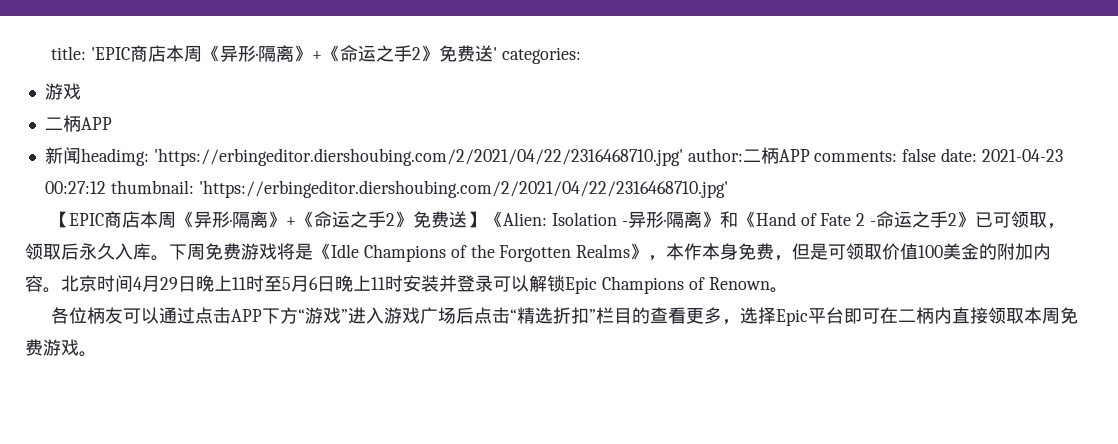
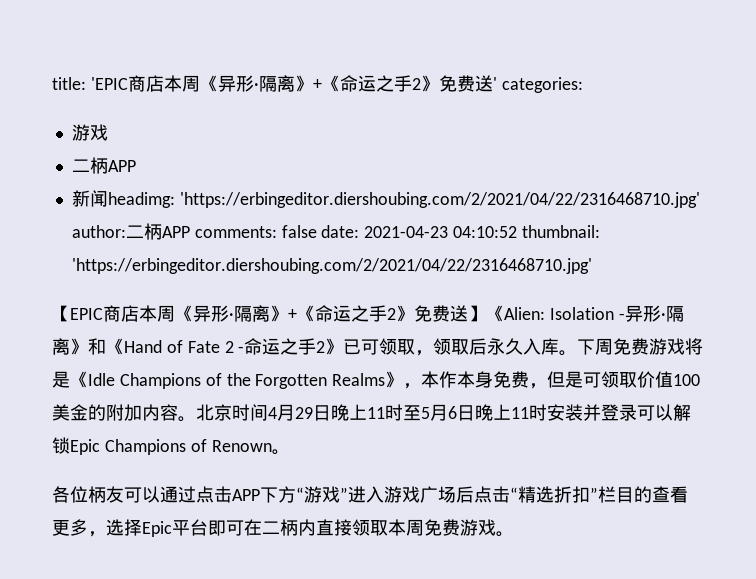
- 新闻headimg: 'https://erbingeditor.diershoubing.com/2/2021/04/22/2316468710.jpg' author:二柄APP comments: false date: 2021-04-23 00:27:12 thumbnail: 'https://erbingeditor.diershoubing.com/2/2021/04/22/2316468710.jpg'
+ 新闻headimg: 'https://erbingeditor.diershoubing.com/2/2021/04/22/2316468710.jpg' author:二柄APP comments: false date: 2021-04-23 04:10:52 thumbnail: 'https://erbingeditor.diershoubing.com/2/2021/04/22/2316468710.jpg'

